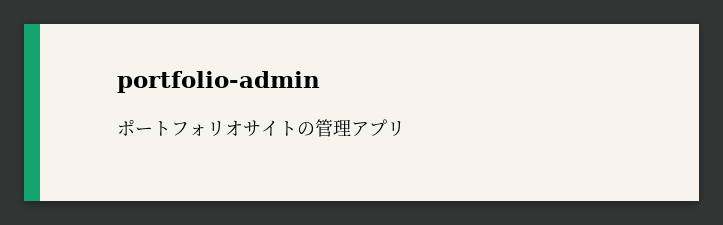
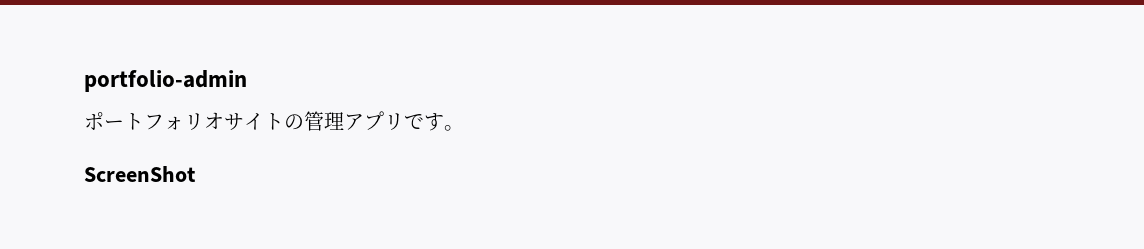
- ポートフォリオサイトの管理アプリ
+ ポートフォリオサイトの管理アプリです。
+ ScreenShot

